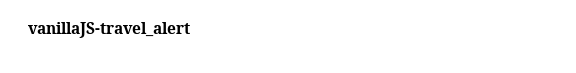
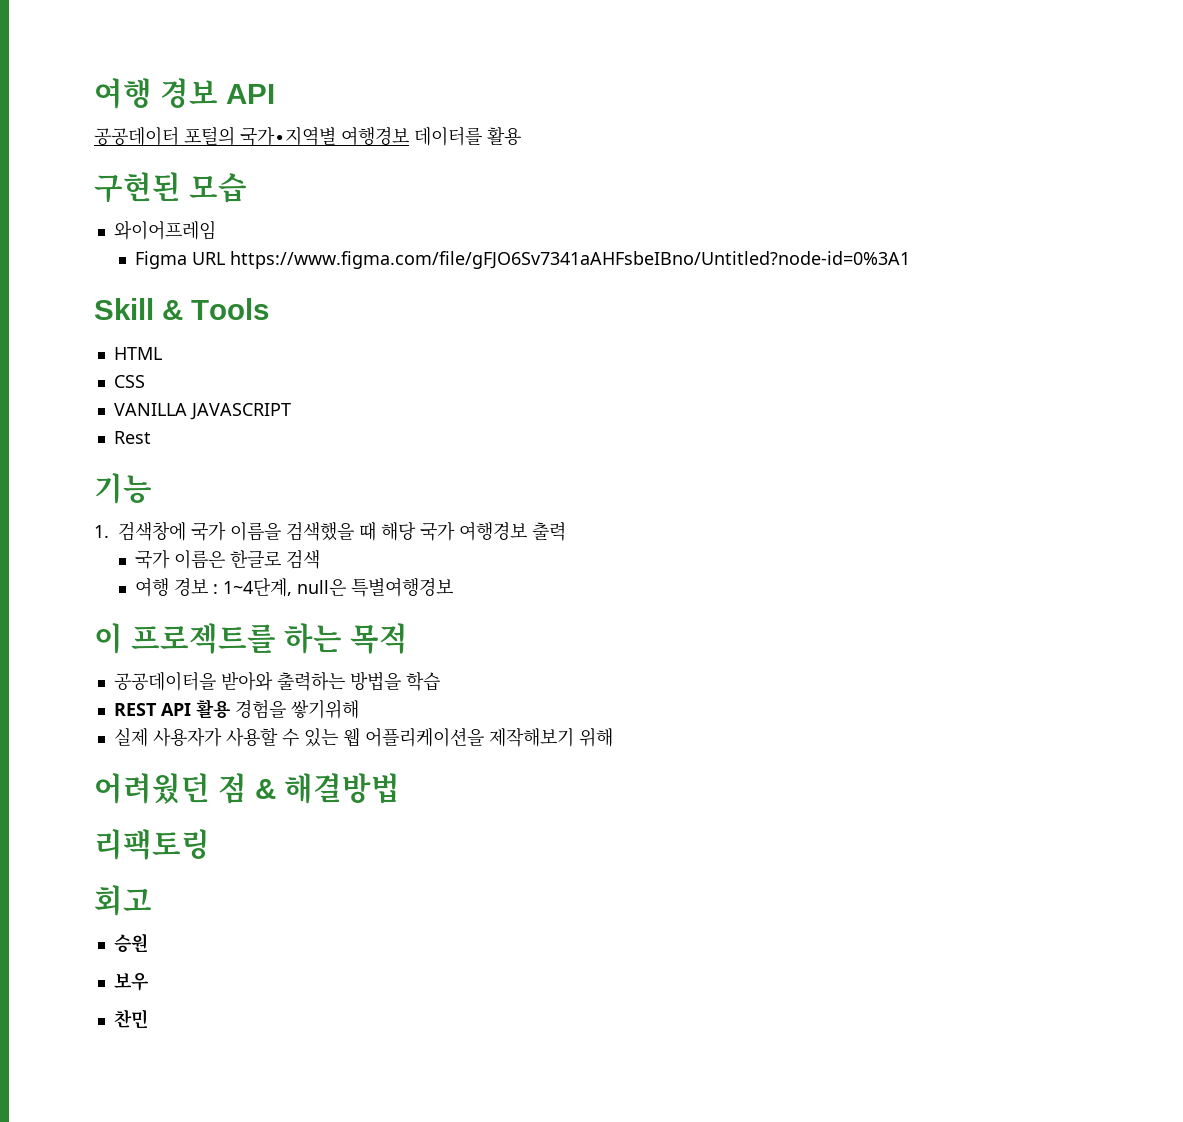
- vanillaJS-travel_alert
+ 여행 경보 API
+ 공공데이터 포털의 국가∙지역별 여행경보 데이터를 활용
+ 구현된 모습
+ 와이어프레임
+ Figma URL https://www.figma.com/file/gFJO6Sv7341aAHFsbeIBno/Untitled?node-id=0%3A1
+ Skill & Tools
+ HTML
+ CSS
+ VANILLA JAVASCRIPT
+ Rest
+ 기능
+ 1. 검색창에 국가 이름을 검색했을 때 해당 국가 여행경보 출력
+ 국가 이름은 한글로 검색
+ 여행 경보 : 1~4단계, null은 특별여행경보
+ 이 프로젝트를 하는 목적
+ 공공데이터을 받아와 출력하는 방법을 학습
+ REST API 활용 경험을 쌓기위해
+ 실제 사용자가 사용할 수 있는 웹 어플리케이션을 제작해보기 위해
+ 어려웠던 점 & 해결방법
+ 리팩토링
+ 회고
+ 승원
+ 보우
+ 찬민

